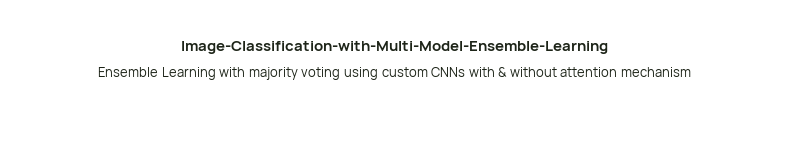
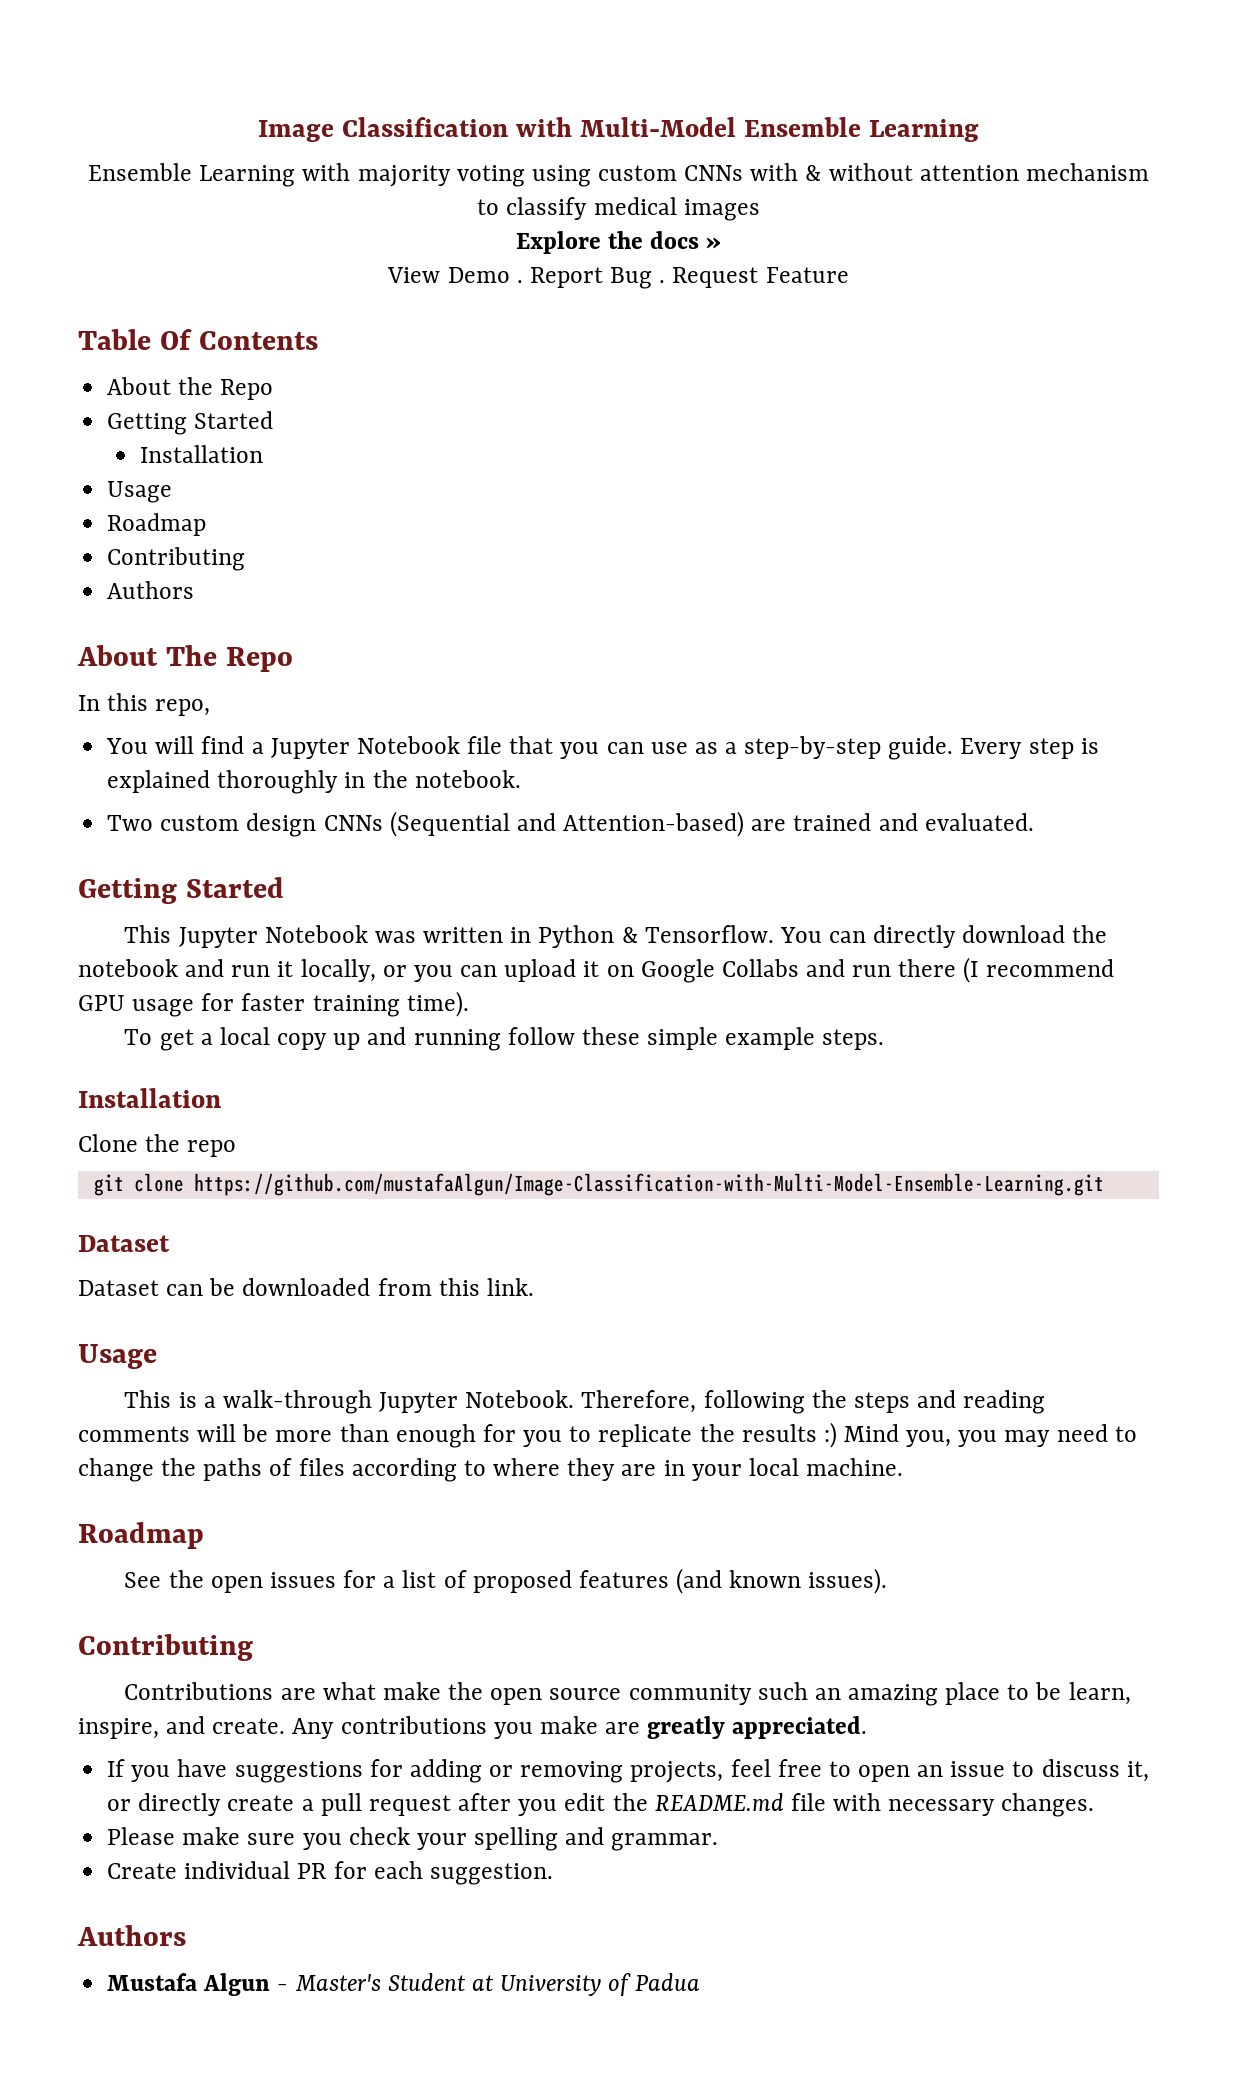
- Image-Classification-with-Multi-Model-Ensemble-Learning
+ Image Classification with Multi-Model Ensemble Learning
- Ensemble Learning with majority voting using custom CNNs with & without attention mechanism
+ Ensemble Learning with majority voting using custom CNNs with & without attention mechanism to classify medical images
+ Explore the docs »
+ View Demo . Report Bug . Request Feature
+ Table Of Contents
+ About the Repo
+ Getting Started
+ Installation
+ Usage
+ Roadmap
+ Contributing
+ Authors
+ About The Repo
+ In this repo,
+ You will find a Jupyter Notebook file that you can use as a step-by-step guide. Every step is explained thoroughly in the notebook.
+ Two custom design CNNs (Sequential and Attention-based) are trained and evaluated.
+ Getting Started
+ This Jupyter Notebook was written in Python & Tensorflow. You can directly download the notebook and run it locally, or you can upload it on Google Collabs and run there (I recommend GPU usage for faster training time).
+ To get a local copy up and running follow these simple example steps.
+ Installation
+ Clone the repo
+ git clone https://github.com/mustafaAlgun/Image-Classification-with-Multi-Model-Ensemble-Learning.git
+ Dataset
+ Dataset can be downloaded from this link.
+ Usage
+ This is a walk-through Jupyter Notebook. Therefore, following the steps and reading comments will be more than enough for you to replicate the results :) Mind you, you may need to change the paths of files according to where they are in your local machine.
+ Roadmap
+ See the open issues for a list of proposed features (and known issues).
+ Contributing
+ Contributions are what make the open source community such an amazing place to be learn, inspire, and create. Any contributions you make are greatly appreciated.
+ If you have suggestions for adding or removing projects, feel free to open an issue to discuss it, or directly create a pull request after you edit the README.md file with necessary changes.
+ Please make sure you check your spelling and grammar.
+ Create individual PR for each suggestion.
+ Authors
+ Mustafa Algun - Master's Student at University of Padua

